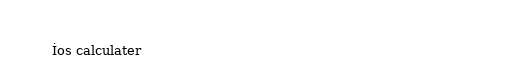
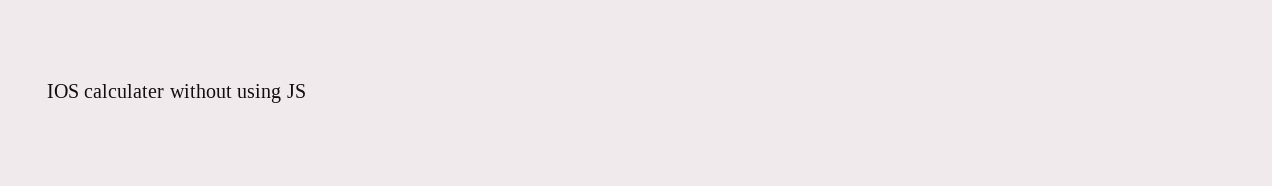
- İos calculater
+ IOS calculater without using JS

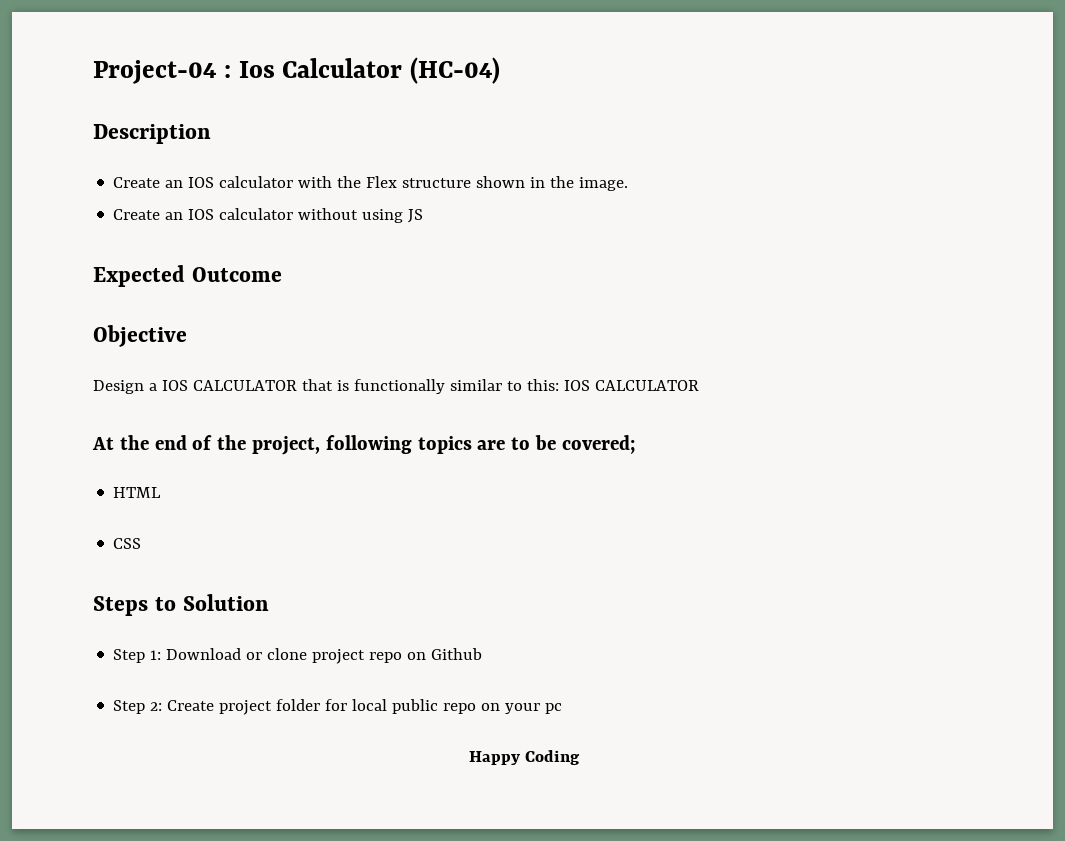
- IOS calculater without using JS
+ Project-04 : Ios Calculator (HC-04)
+ Description
+ Create an IOS calculator with the Flex structure shown in the image.
+ Create an IOS calculator without using JS
+ Expected Outcome
+ Objective
+ Design a IOS CALCULATOR that is functionally similar to this: IOS CALCULATOR
+ At the end of the project, following topics are to be covered;
+ HTML
+ CSS
+ Steps to Solution
+ Step 1: Download or clone project repo on Github
+ Step 2: Create project folder for local public repo on your pc
+ Happy Coding

